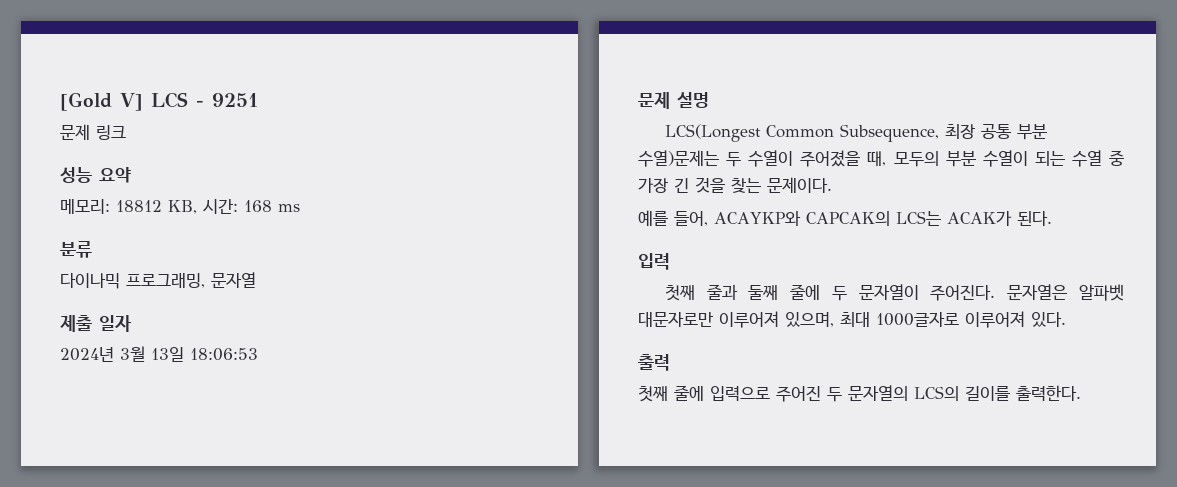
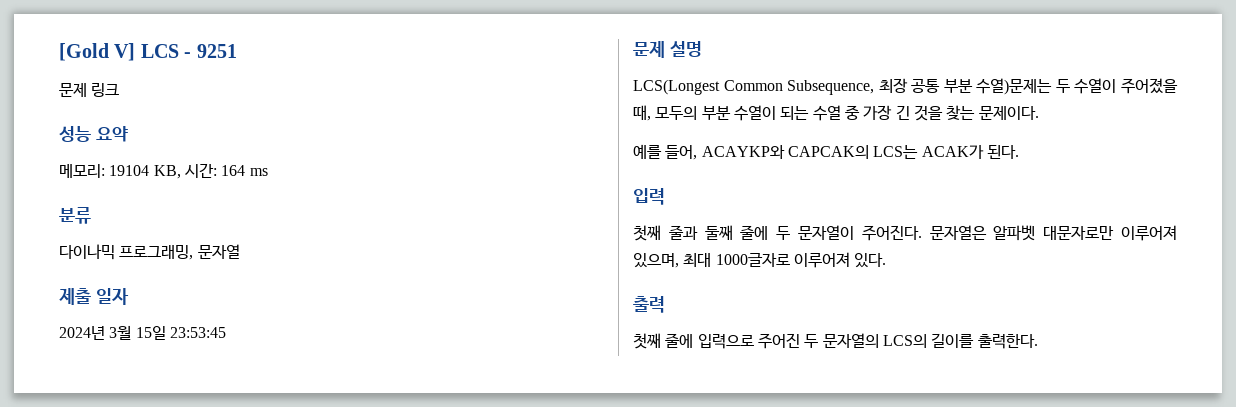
- 메모리: 18812 KB, 시간: 168 ms
+ 메모리: 19104 KB, 시간: 164 ms
- 2024년 3월 13일 18:06:53
+ 2024년 3월 15일 23:53:45

